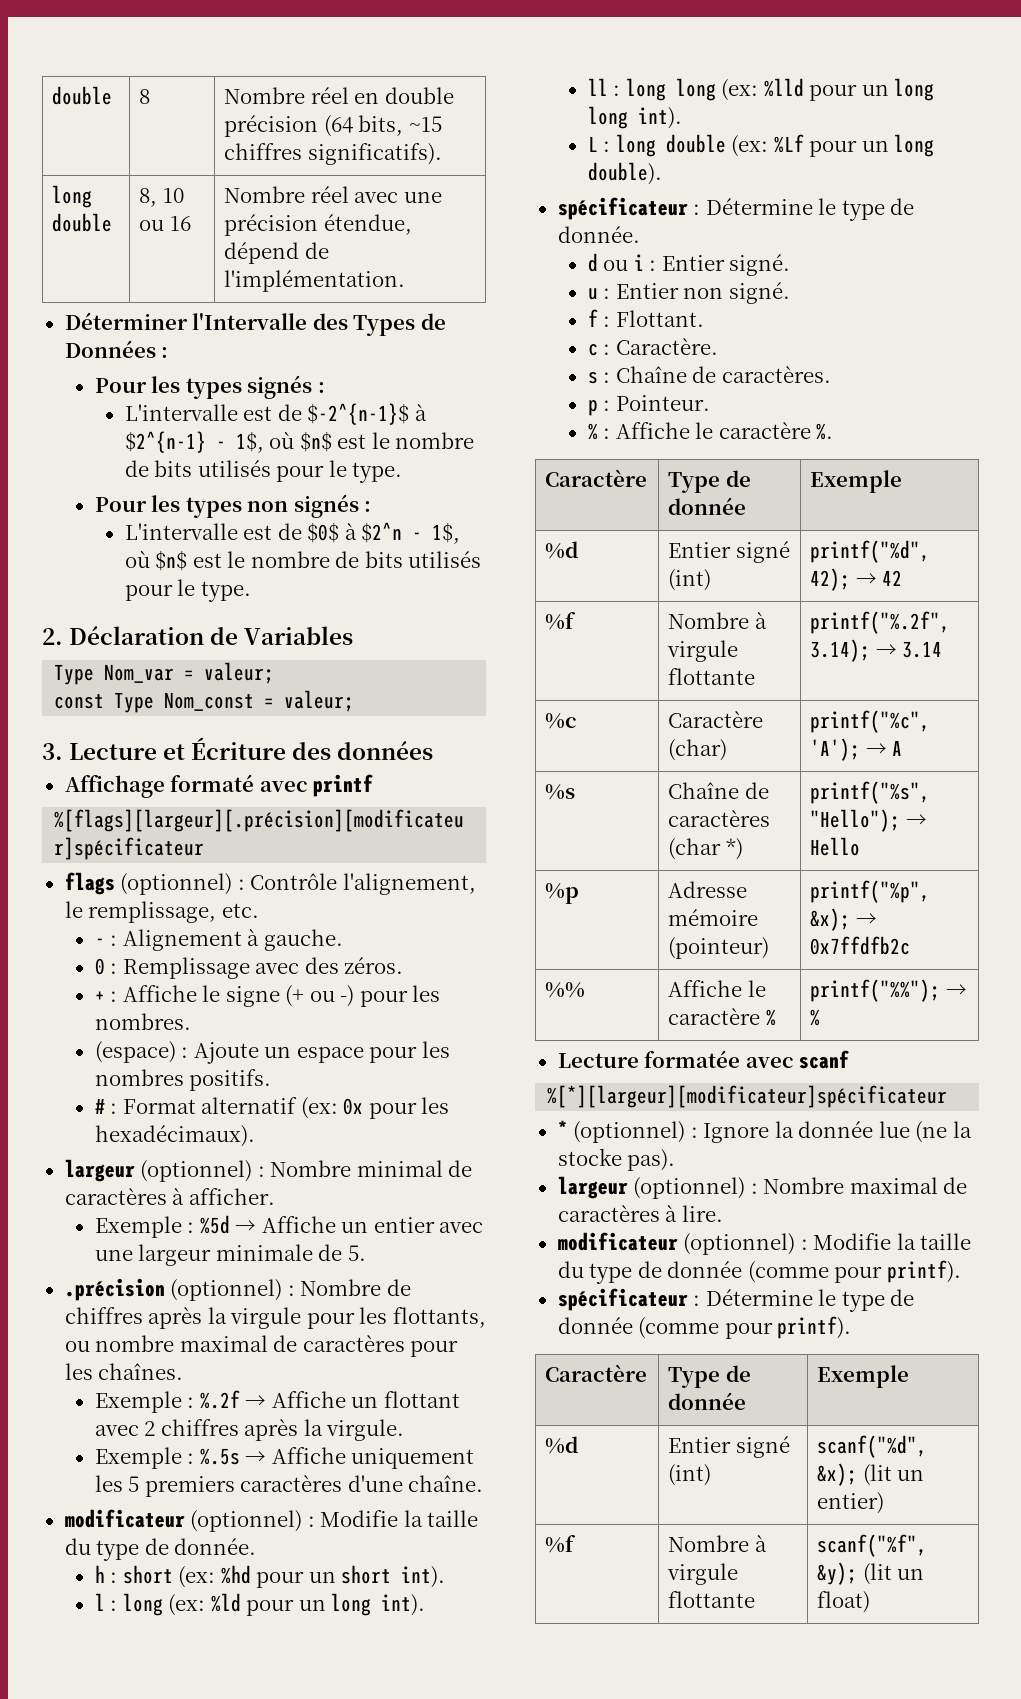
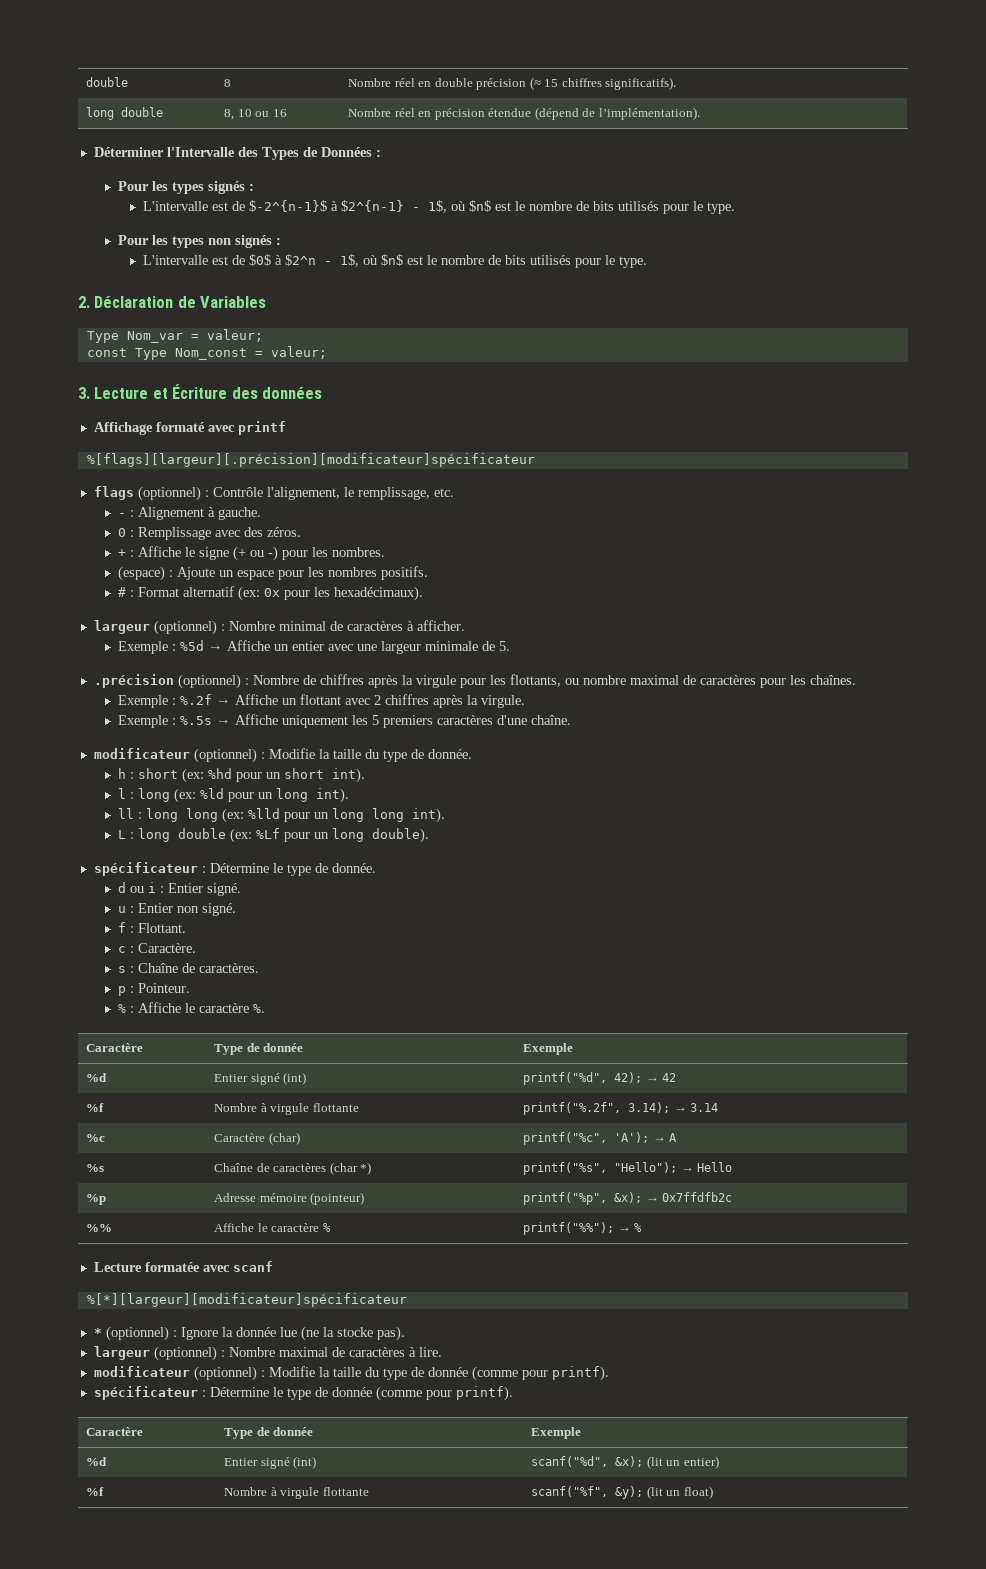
- double | 8 | Nombre réel en double précision (64 bits, ~15 chiffres significatifs).
+ double | 8 | Nombre réel en double précision (≈ 15 chiffres significatifs).
- long double | 8, 10 ou 16 | Nombre réel avec une précision étendue, dépend de l'implémentation.
+ long double | 8, 10 ou 16 | Nombre réel en précision étendue (dépend de l’implémentation).

